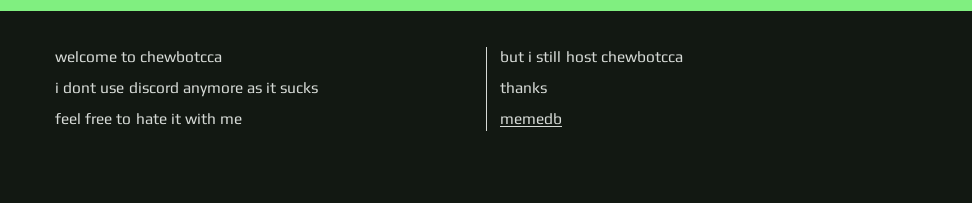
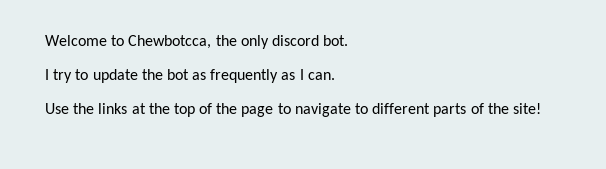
- welcome to chewbotcca
- i dont use discord anymore as it sucks
- feel free to hate it with me
- but i still host chewbotcca
- thanks
- memedb
+ Welcome to Chewbotcca, the only discord bot.
+ I try to update the bot as frequently as I can.
+ Use the links at the top of the page to navigate to different parts of the site!

